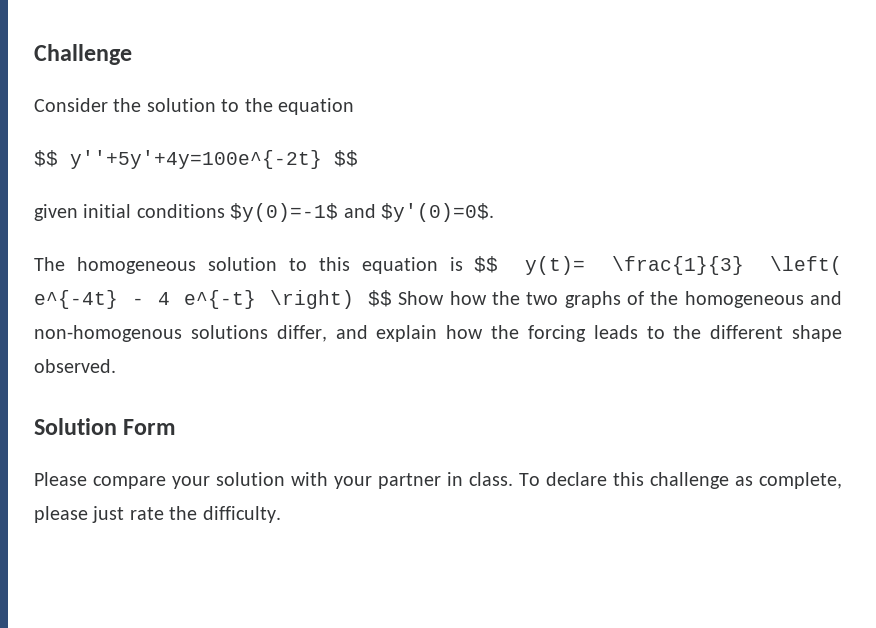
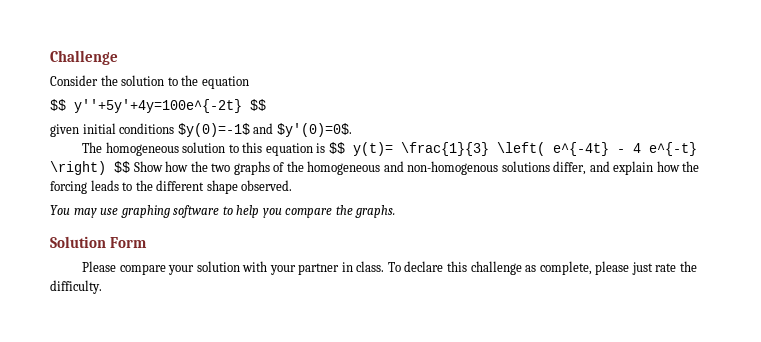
+ You may use graphing software to help you compare the graphs.

